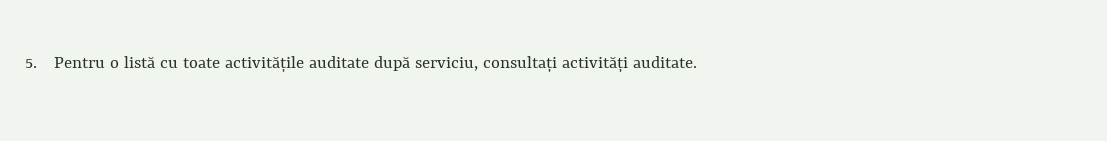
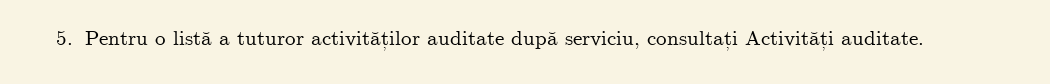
- 5. Pentru o listă cu toate activitățile auditate după serviciu, consultați activități auditate.
+ 5. Pentru o listă a tuturor activităților auditate după serviciu, consultați Activități auditate.

